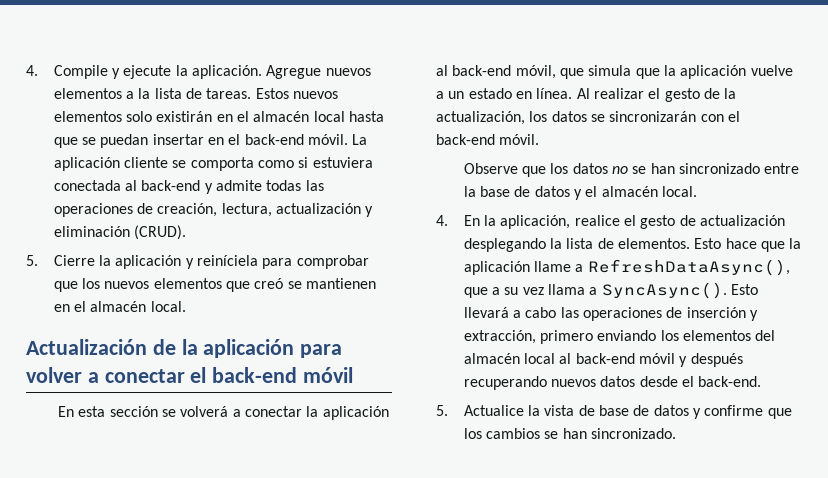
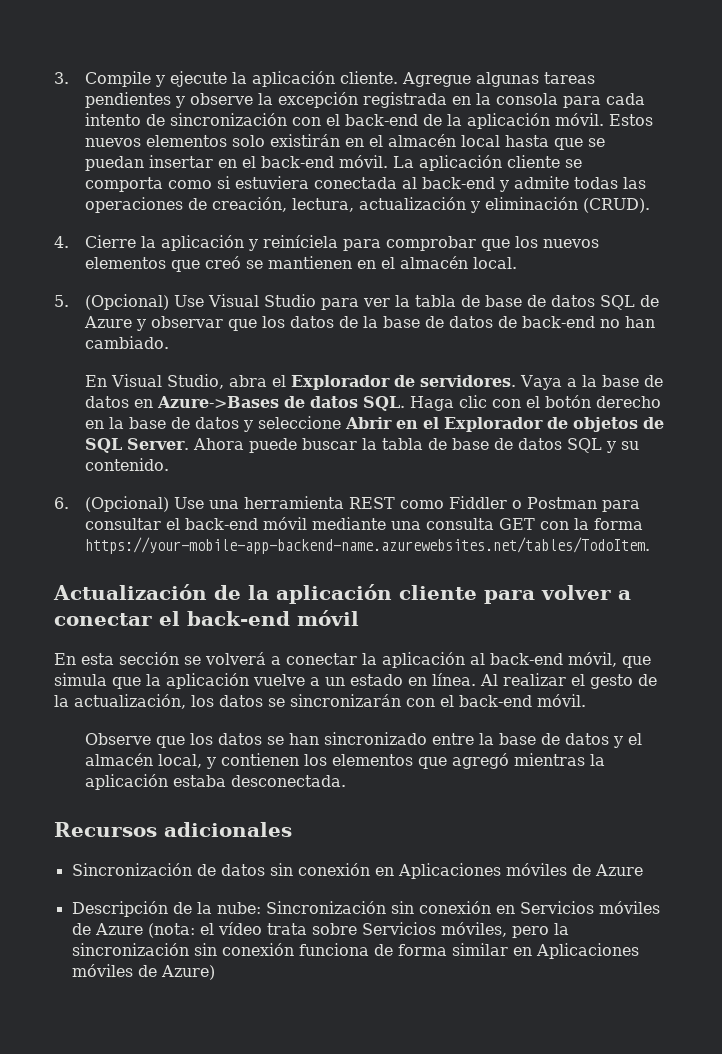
- 4. Compile y ejecute la aplicación. Agregue nuevos elementos a la lista de tareas.
+ 3. Compile y ejecute la aplicación cliente. Agregue algunas tareas pendientes y observe la excepción registrada en la consola para cada intento de sincronización con el back-end de la aplicación móvil.
- 5. Cierre la aplicación y reiníciela para comprobar que los nuevos elementos que creó se mantienen en el almacén local.
+ 4. Cierre la aplicación y reiníciela para comprobar que los nuevos elementos que creó se mantienen en el almacén local.
+ 5. (Opcional) Use Visual Studio para ver la tabla de base de datos SQL de Azure y observar que los datos de la base de datos de back-end no han cambiado.
+ En Visual Studio, abra el Explorador de servidores. Vaya a la base de datos en Azure->Bases de datos SQL. Haga clic con el botón derecho en la base de datos y seleccione Abrir en el Explorador de objetos de SQL Server. Ahora puede buscar la tabla de base de datos SQL y su contenido.
+ 6. (Opcional) Use una herramienta REST como Fiddler o Postman para consultar el back-end móvil mediante una consulta GET con la forma https://your-mobile-app-backend-name.azurewebsites.net/tables/TodoItem.
- Actualización de la aplicación para volver a conectar el back-end móvil
+ Actualización de la aplicación cliente para volver a conectar el back-end móvil
- Observe que los datos no se han sincronizado entre la base de datos y el almacén local.
- 4. En la aplicación, realice el gesto de actualización desplegando la lista de elementos. Esto hace que la aplicación llame a RefreshDataAsync(), que a su vez llama a SyncAsync(). Esto llevará a cabo las operaciones de inserción y extracción, primero enviando los elementos del almacén local al back-end móvil y después recuperando nuevos datos desde el back-end.
- 5. Actualice la vista de base de datos y confirme que los cambios se han sincronizado.
+ Observe que los datos se han sincronizado entre la base de datos y el almacén local, y contienen los elementos que agregó mientras la aplicación estaba desconectada.
+ Recursos adicionales
+ Sincronización de datos sin conexión en Aplicaciones móviles de Azure
+ Descripción de la nube: Sincronización sin conexión en Servicios móviles de Azure (nota: el vídeo trata sobre Servicios móviles, pero la sincronización sin conexión funciona de forma similar en Aplicaciones móviles de Azure)

